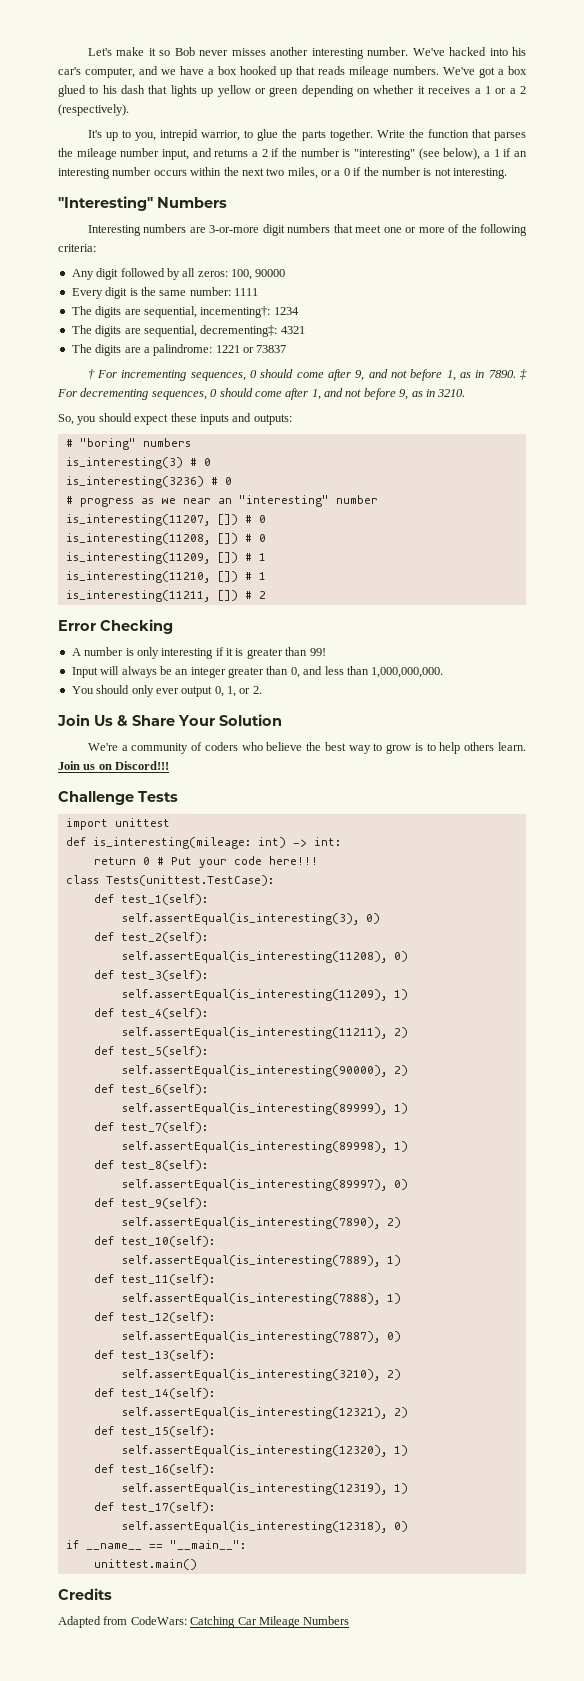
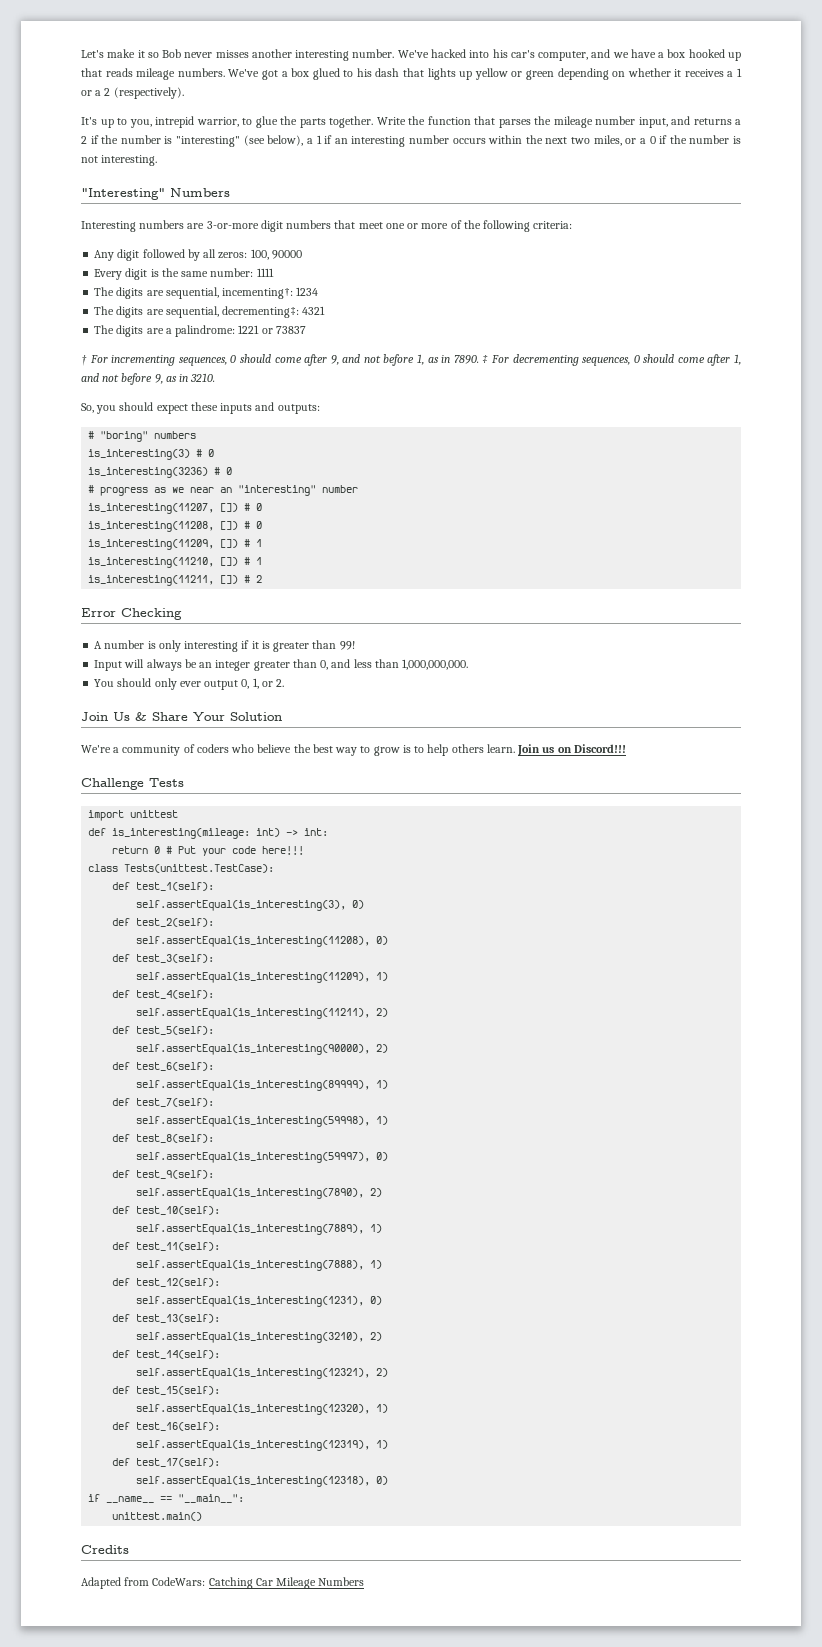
- self.assertEqual(is_interesting(89998), 1)
+ self.assertEqual(is_interesting(59998), 1)
- self.assertEqual(is_interesting(89997), 0)
+ self.assertEqual(is_interesting(59997), 0)
- self.assertEqual(is_interesting(7887), 0)
+ self.assertEqual(is_interesting(1231), 0)

